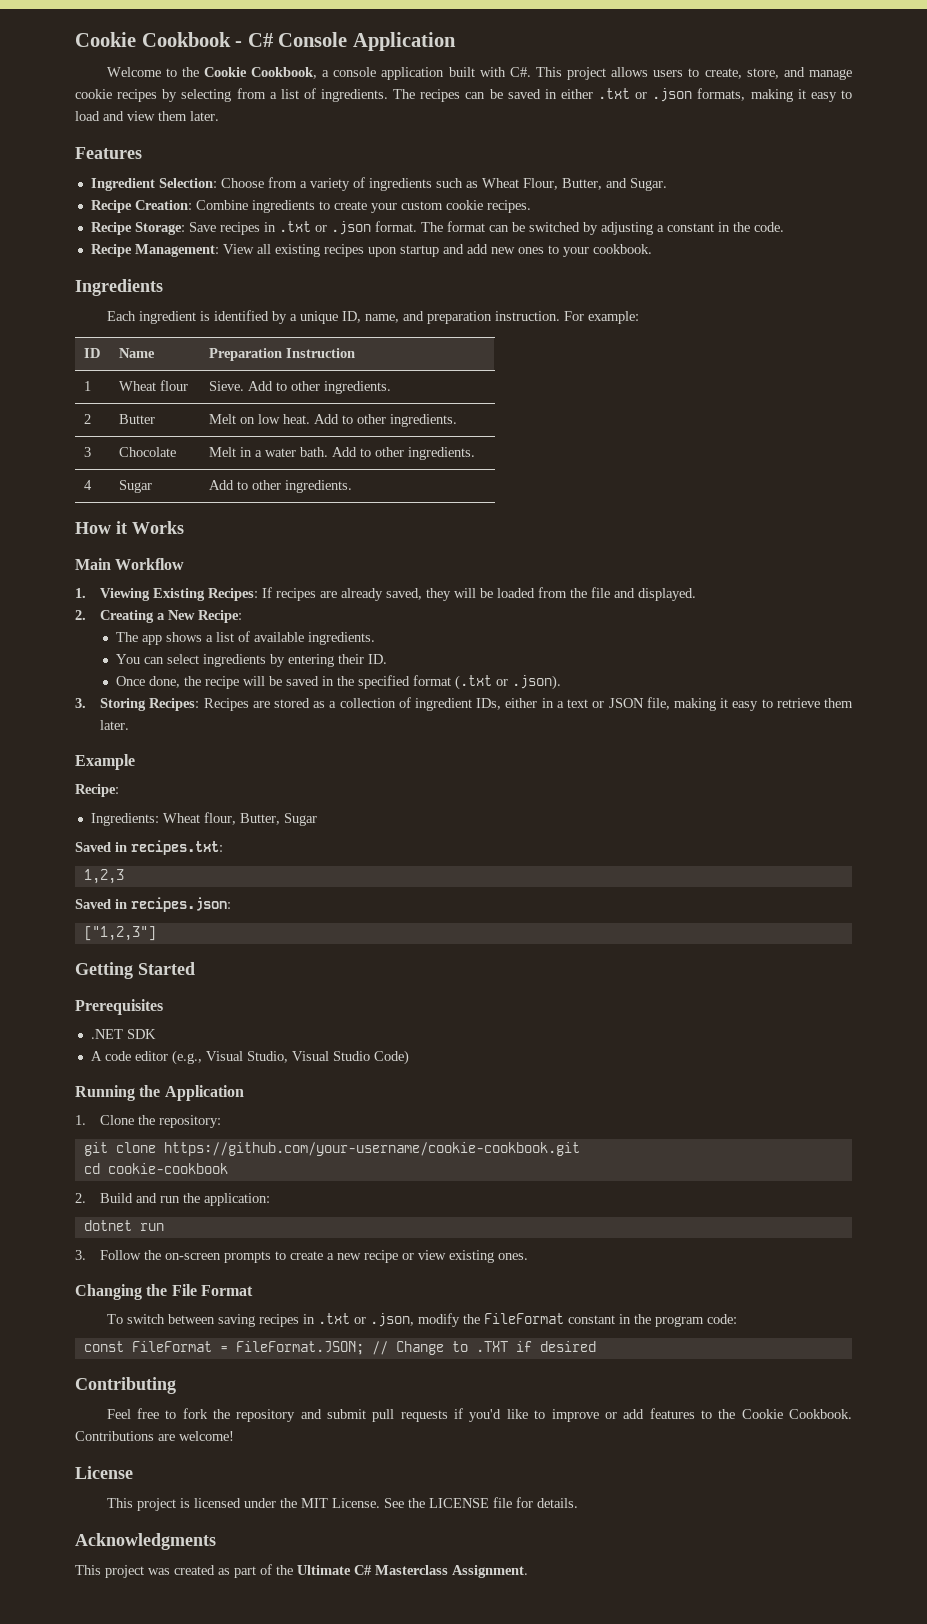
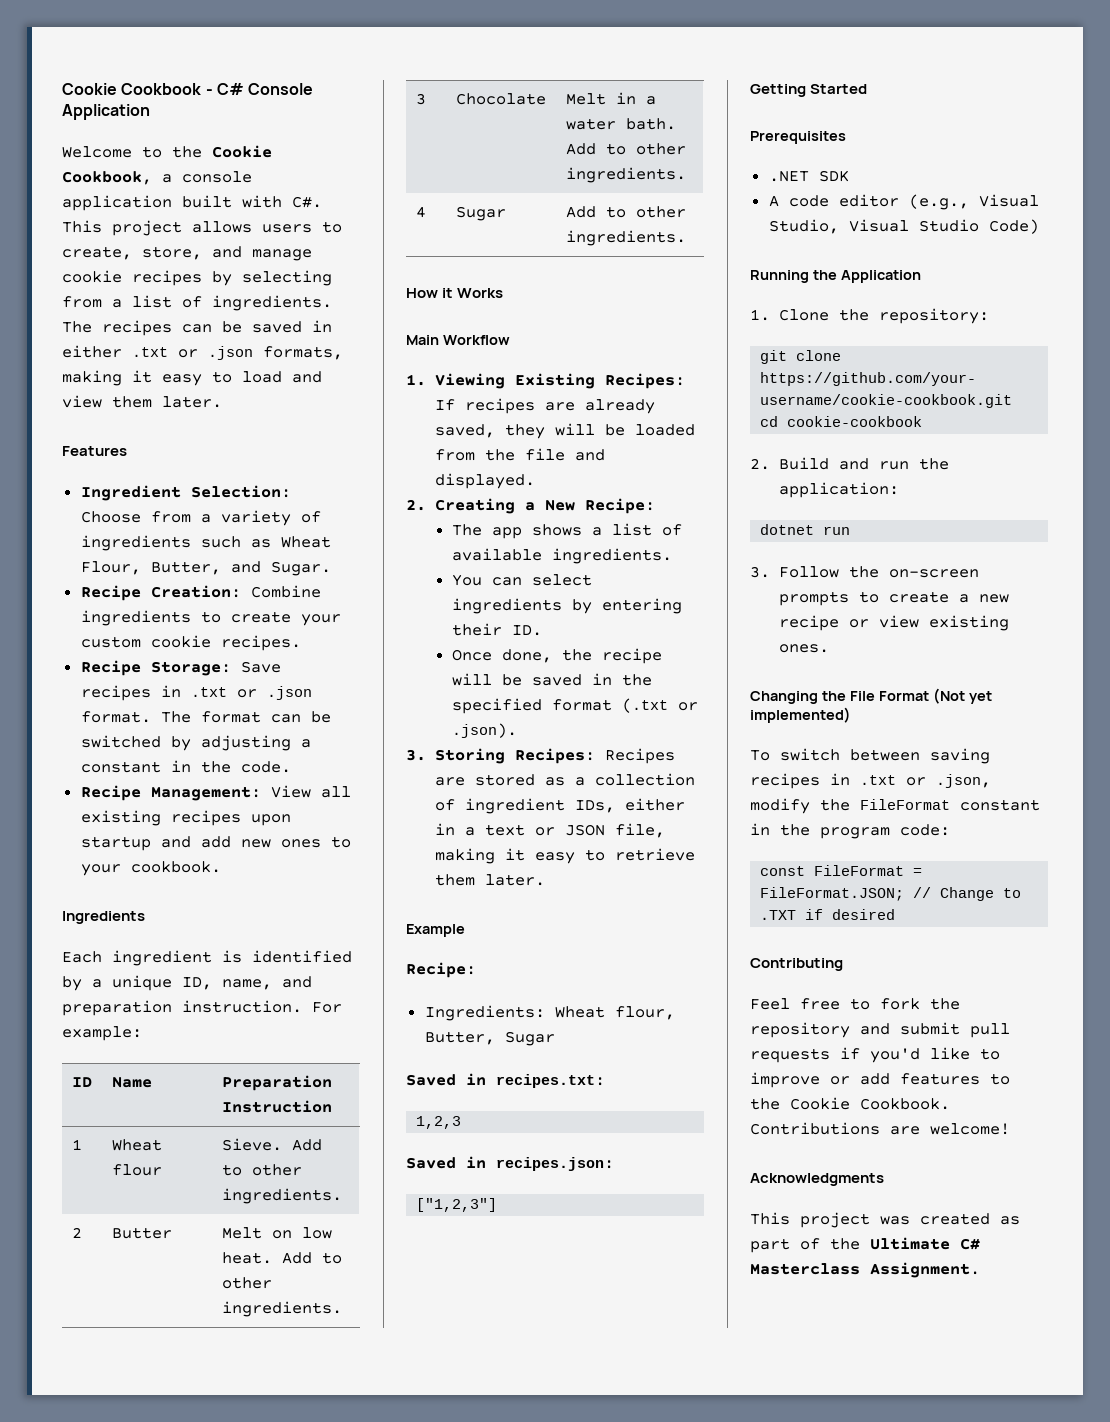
- Changing the File Format
+ Changing the File Format (Not yet implemented)
- License
- This project is licensed under the MIT License. See the LICENSE file for details.

